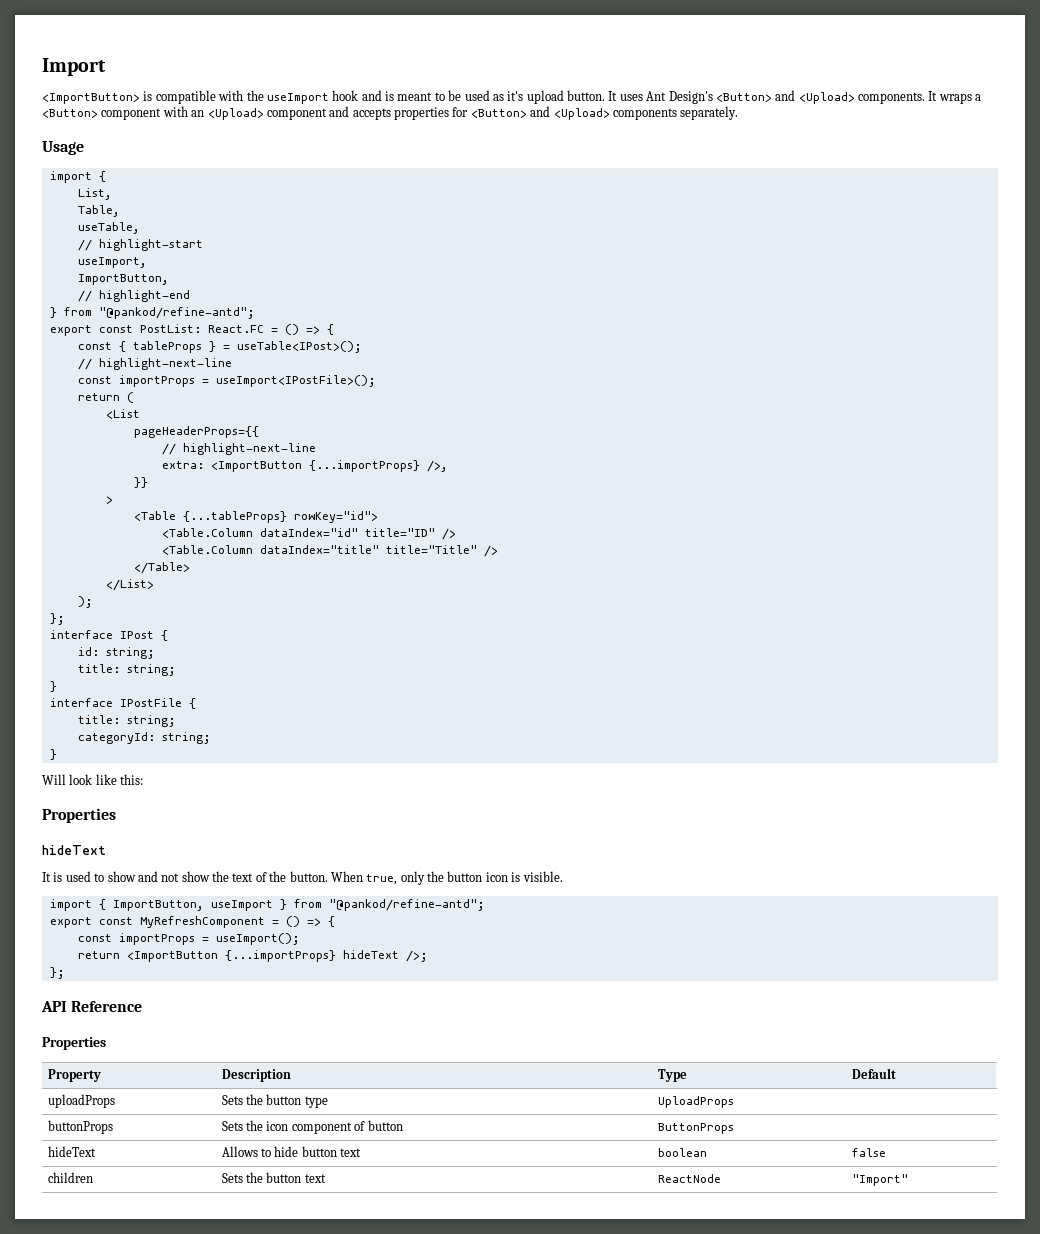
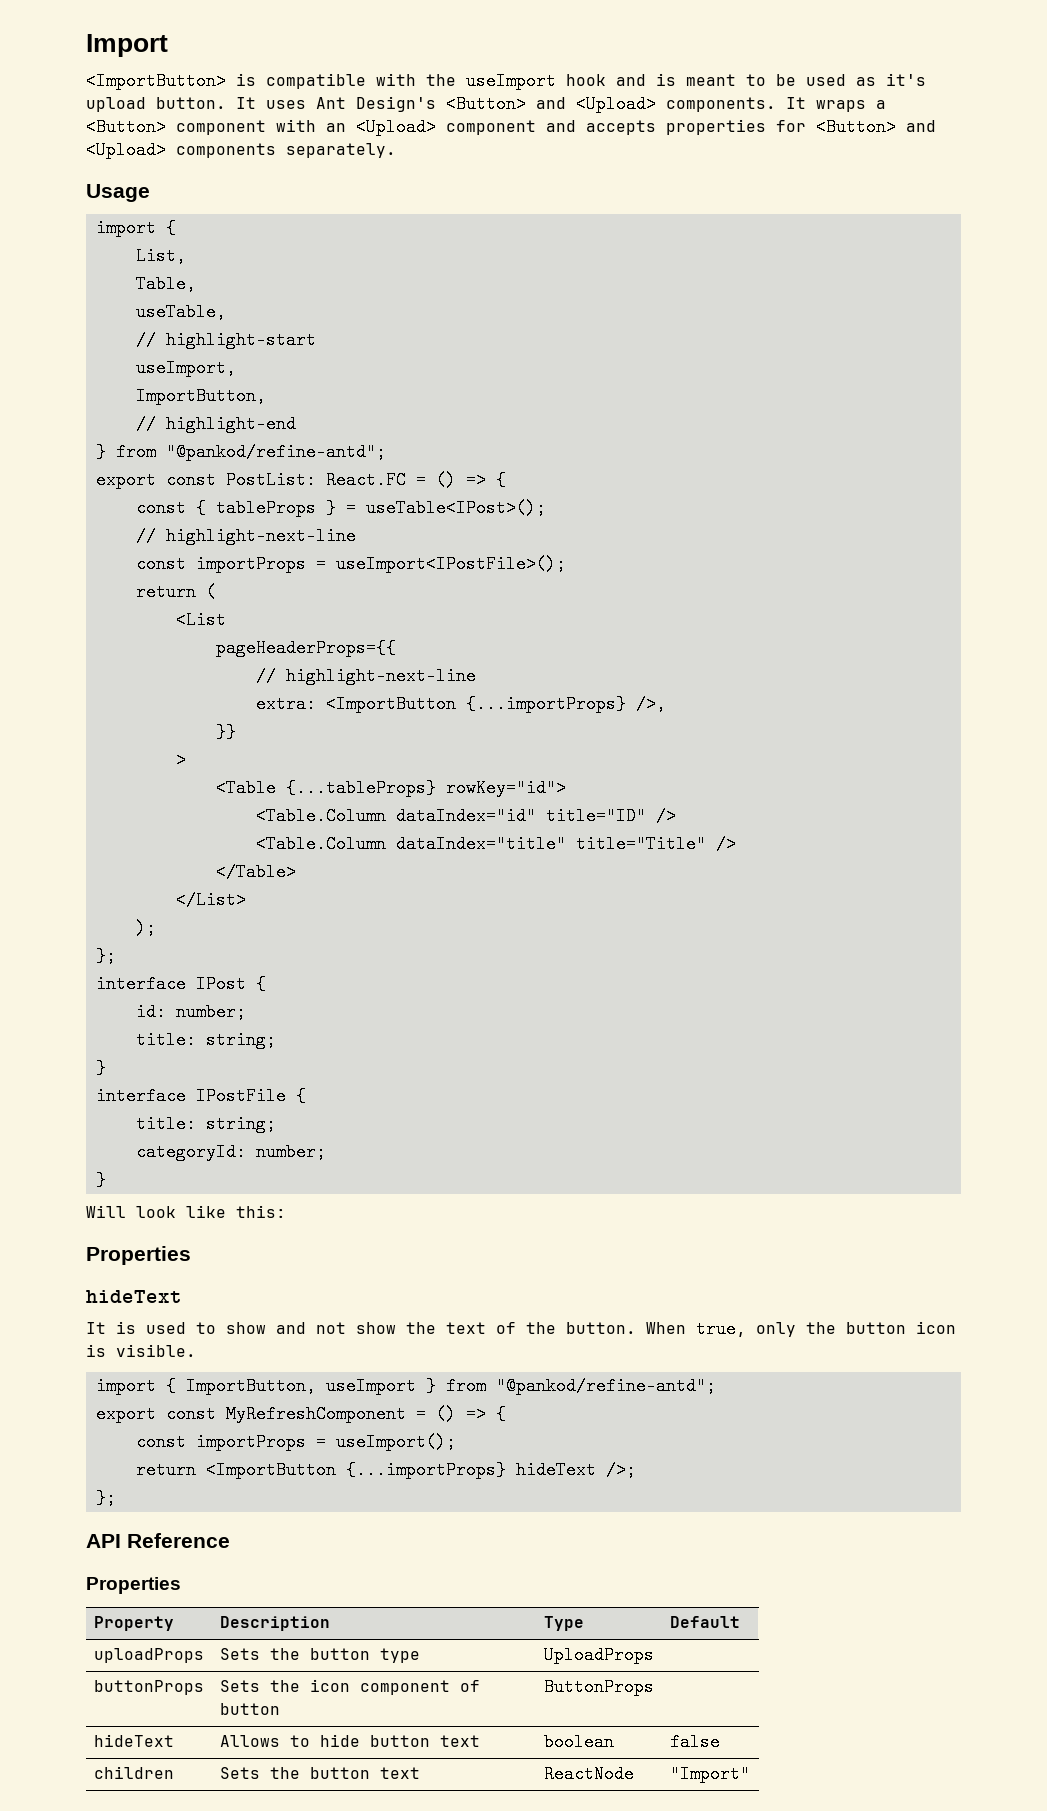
- id: string;
+ id: number;
- categoryId: string;
+ categoryId: number;

